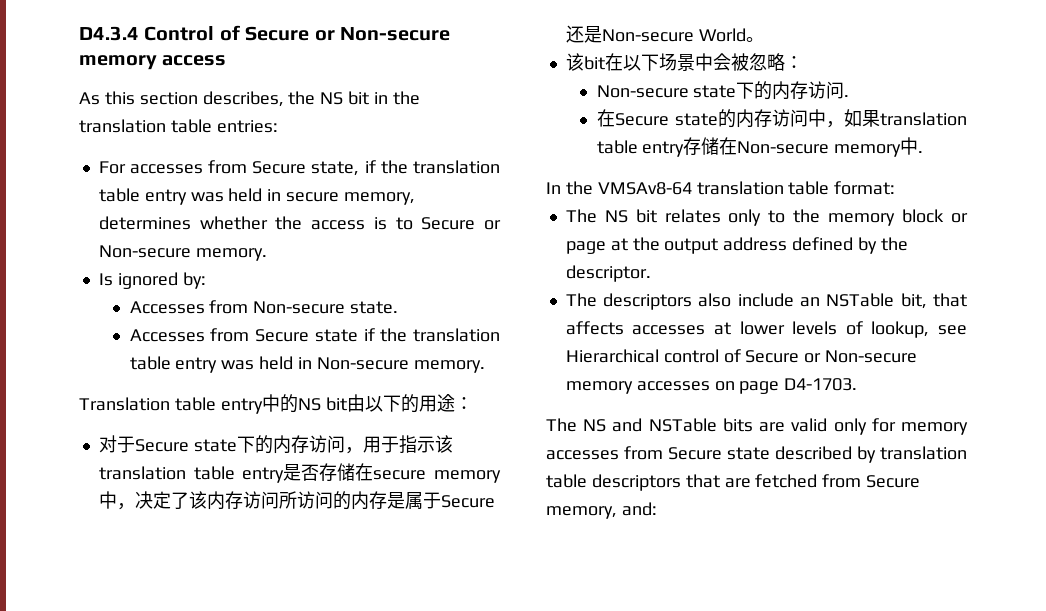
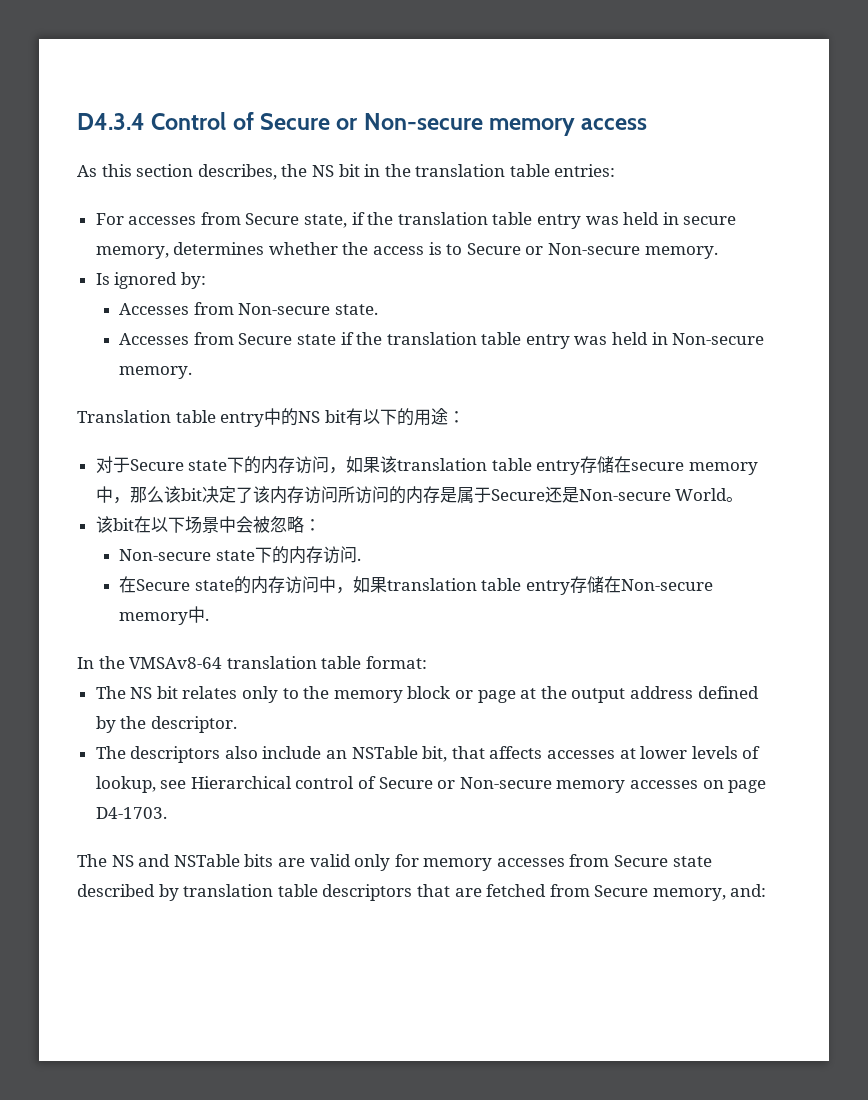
- Translation table entry中的NS bit由以下的用途：
+ Translation table entry中的NS bit有以下的用途：
- 对于Secure state下的内存访问，用于指示该translation table entry是否存储在secure memory中，决定了该内存访问所访问的内存是属于Secure还是Non-secure World。
+ 对于Secure state下的内存访问，如果该translation table entry存储在secure memory中，那么该bit决定了该内存访问所访问的内存是属于Secure还是Non-secure World。

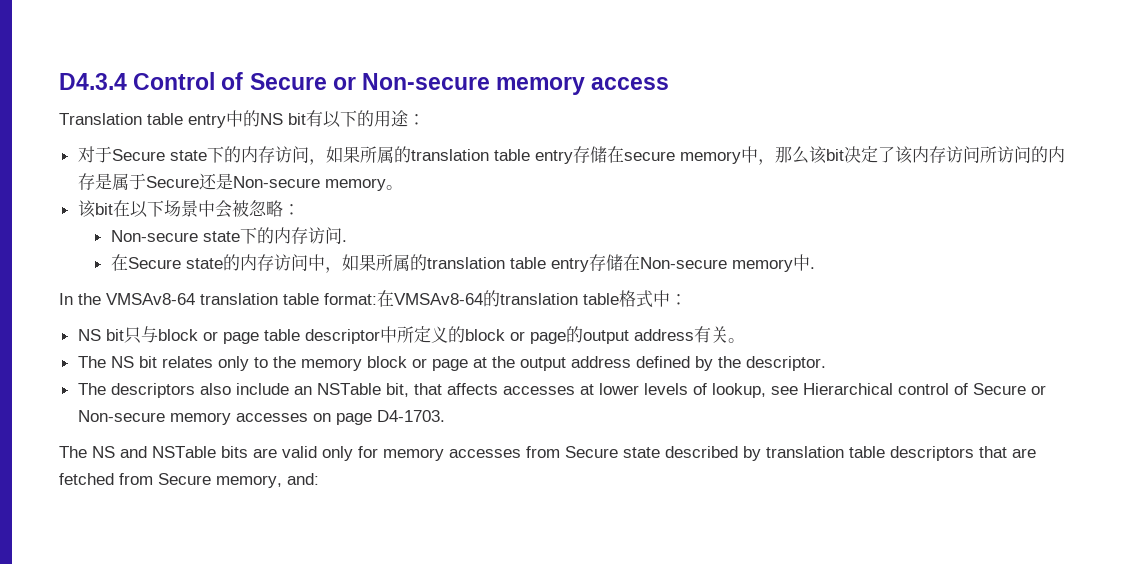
- As this section describes, the NS bit in the translation table entries:
- For accesses from Secure state, if the translation table entry was held in secure memory, determines whether the access is to Secure or Non-secure memory.
- Is ignored by:
- Accesses from Non-secure state.
- Accesses from Secure state if the translation table entry was held in Non-secure memory.
- 对于Secure state下的内存访问，如果该translation table entry存储在secure memory中，那么该bit决定了该内存访问所访问的内存是属于Secure还是Non-secure World。
+ 对于Secure state下的内存访问，如果所属的translation table entry存储在secure memory中，那么该bit决定了该内存访问所访问的内存是属于Secure还是Non-secure memory。
- 在Secure state的内存访问中，如果translation table entry存储在Non-secure memory中.
+ 在Secure state的内存访问中，如果所属的translation table entry存储在Non-secure memory中.
- In the VMSAv8-64 translation table format:
+ In the VMSAv8-64 translation table format:在VMSAv8-64的translation table格式中：
+ NS bit只与block or page table descriptor中所定义的block or page的output address有关。

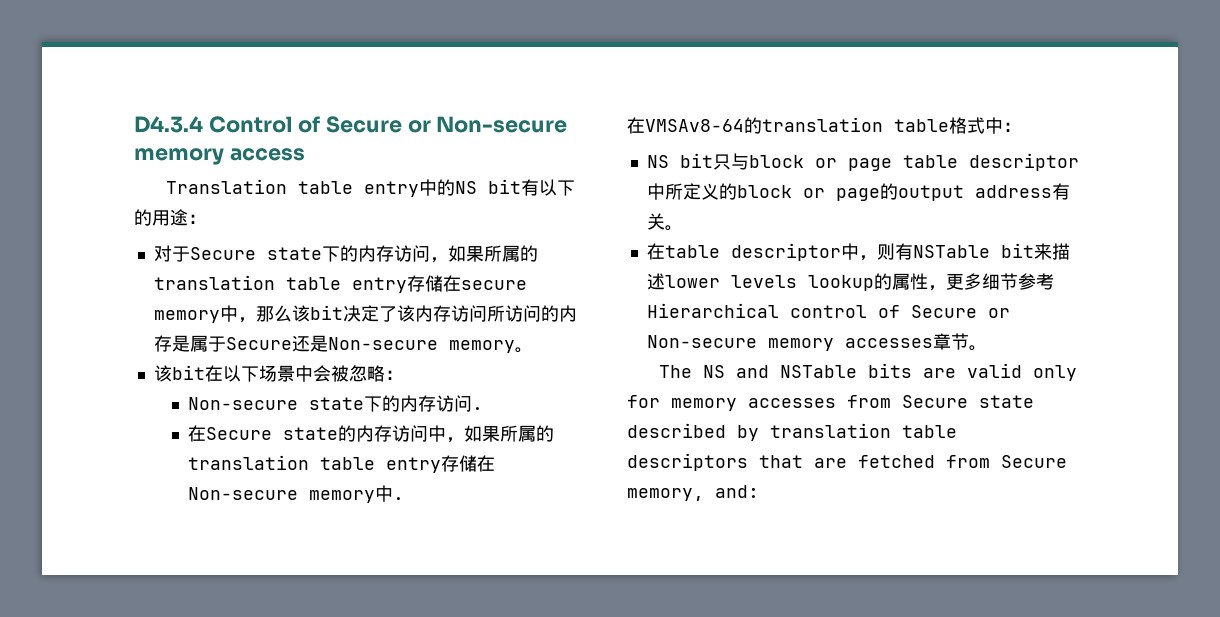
- In the VMSAv8-64 translation table format:在VMSAv8-64的translation table格式中：
+ 在VMSAv8-64的translation table格式中：
- The NS bit relates only to the memory block or page at the output address defined by the descriptor.
- The descriptors also include an NSTable bit, that affects accesses at lower levels of lookup, see Hierarchical control of Secure or Non-secure memory accesses on page D4-1703.
+ 在table descriptor中，则有NSTable bit来描述lower levels lookup的属性，更多细节参考Hierarchical control of Secure or Non-secure memory accesses章节。

